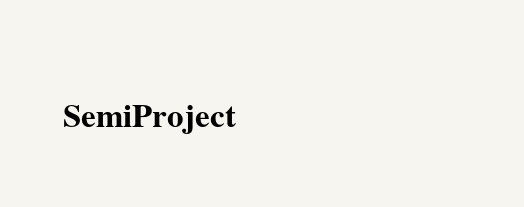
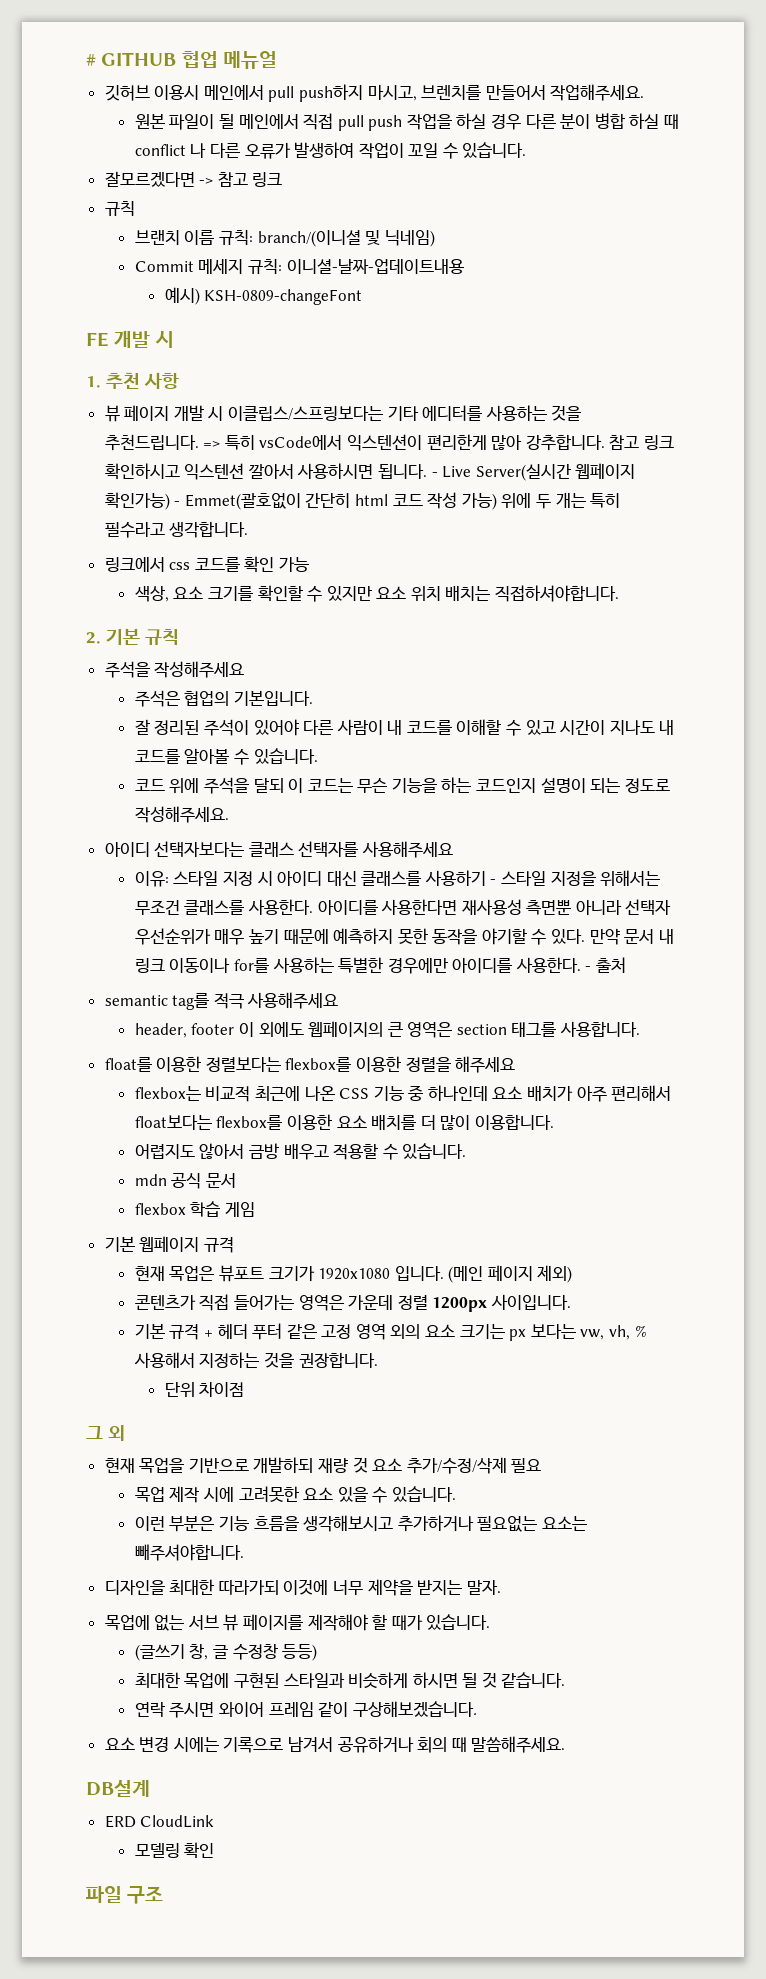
- SemiProject
+ # GITHUB 협업 메뉴얼
+ 깃허브 이용시 메인에서 pull push하지 마시고, 브렌치를 만들어서 작업해주세요.
+ 원본 파일이 될 메인에서 직접 pull push 작업을 하실 경우 다른 분이 병합 하실 때 conflict 나 다른 오류가 발생하여 작업이 꼬일 수 있습니다.
+ 잘모르겠다면 -> 참고 링크
+ 규칙
+ 브랜치 이름 규칙: branch/(이니셜 및 닉네임)
+ Commit 메세지 규칙: 이니셜-날짜-업데이트내용
+ 예시) KSH-0809-changeFont
+ FE 개발 시
+ 1. 추천 사항
+ 뷰 페이지 개발 시 이클립스/스프링보다는 기타 에디터를 사용하는 것을 추천드립니다. => 특히 vsCode에서 익스텐션이 편리한게 많아 강추합니다. 참고 링크 확인하시고 익스텐션 깔아서 사용하시면 됩니다. - Live Server(실시간 웹페이지 확인가능) - Emmet(괄호없이 간단히 html 코드 작성 가능) 위에 두 개는 특히 필수라고 생각합니다.
+ 링크에서 css 코드를 확인 가능
+ 색상, 요소 크기를 확인할 수 있지만 요소 위치 배치는 직접하셔야합니다.
+ 2. 기본 규칙
+ 주석을 작성해주세요
+ 주석은 협업의 기본입니다.
+ 잘 정리된 주석이 있어야 다른 사람이 내 코드를 이해할 수 있고 시간이 지나도 내 코드를 알아볼 수 있습니다.
+ 코드 위에 주석을 달되 이 코드는 무슨 기능을 하는 코드인지 설명이 되는 정도로 작성해주세요.
+ 아이디 선택자보다는 클래스 선택자를 사용해주세요
+ 이유: 스타일 지정 시 아이디 대신 클래스를 사용하기 - 스타일 지정을 위해서는 무조건 클래스를 사용한다. 아이디를 사용한다면 재사용성 측면뿐 아니라 선택자 우선순위가 매우 높기 때문에 예측하지 못한 동작을 야기할 수 있다. 만약 문서 내 링크 이동이나 for를 사용하는 특별한 경우에만 아이디를 사용한다. - 출처
+ semantic tag를 적극 사용해주세요
+ header, footer 이 외에도 웹페이지의 큰 영역은 section 태그를 사용합니다.
+ float를 이용한 정렬보다는 flexbox를 이용한 정렬을 해주세요
+ flexbox는 비교적 최근에 나온 CSS 기능 중 하나인데 요소 배치가 아주 편리해서 float보다는 flexbox를 이용한 요소 배치를 더 많이 이용합니다.
+ 어렵지도 않아서 금방 배우고 적용할 수 있습니다.
+ mdn 공식 문서
+ flexbox 학습 게임
+ 기본 웹페이지 규격
+ 현재 목업은 뷰포트 크기가 1920x1080 입니다. (메인 페이지 제외)
+ 콘텐츠가 직접 들어가는 영역은 가운데 정렬 1200px 사이입니다.
+ 기본 규격 + 헤더 푸터 같은 고정 영역 외의 요소 크기는 px 보다는 vw, vh, % 사용해서 지정하는 것을 권장합니다.
+ 단위 차이점
+ 그 외
+ 현재 목업을 기반으로 개발하되 재량 것 요소 추가/수정/삭제 필요
+ 목업 제작 시에 고려못한 요소 있을 수 있습니다.
+ 이런 부분은 기능 흐름을 생각해보시고 추가하거나 필요없는 요소는 빼주셔야합니다.
+ 디자인을 최대한 따라가되 이것에 너무 제약을 받지는 말자.
+ 목업에 없는 서브 뷰 페이지를 제작해야 할 때가 있습니다.
+ (글쓰기 창, 글 수정창 등등)
+ 최대한 목업에 구현된 스타일과 비슷하게 하시면 될 것 같습니다.
+ 연락 주시면 와이어 프레임 같이 구상해보겠습니다.
+ 요소 변경 시에는 기록으로 남겨서 공유하거나 회의 때 말씀해주세요.
+ DB설계
+ ERD CloudLink
+ 모델링 확인
+ 파일 구조

